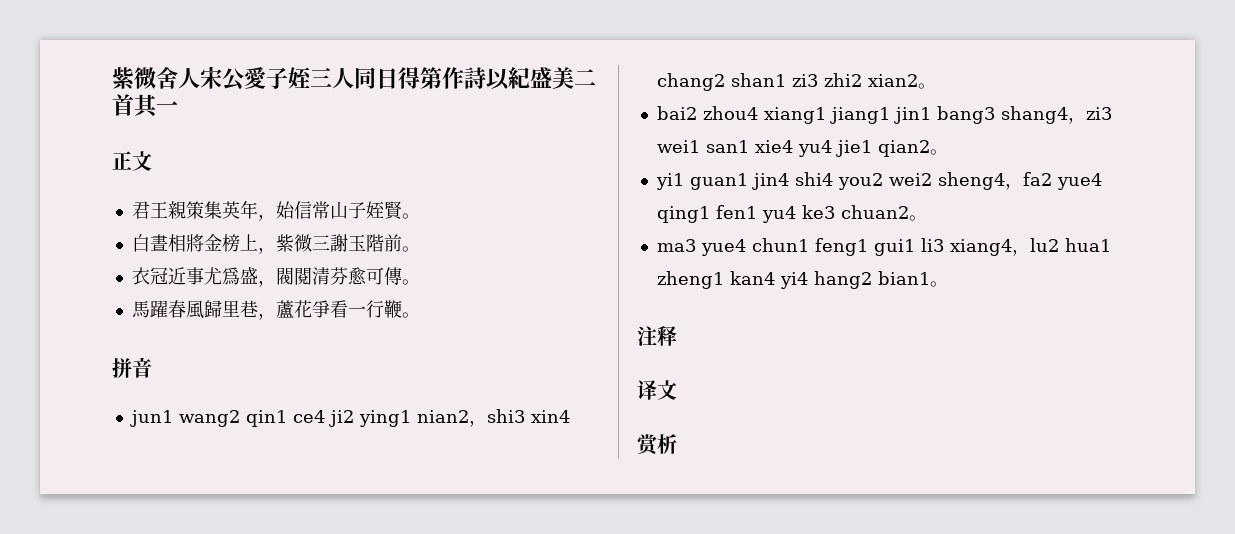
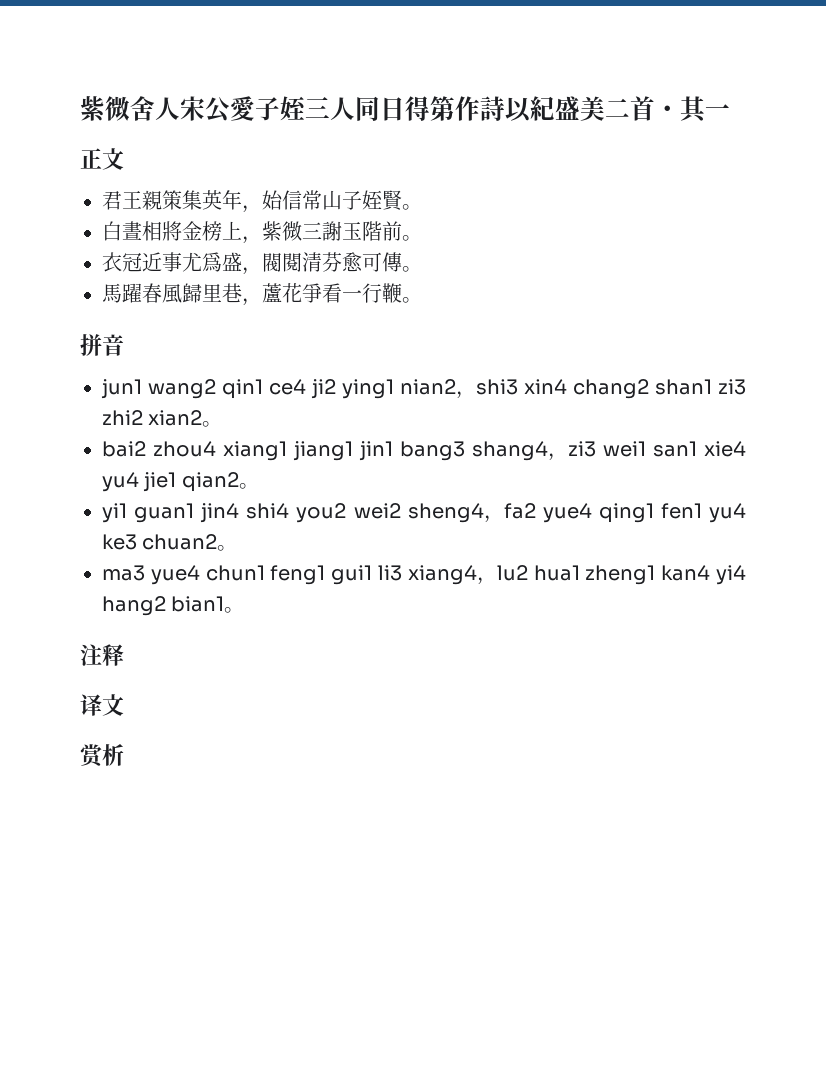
- 紫微舍人宋公愛子姪三人同日得第作詩以紀盛美二首其一
+ 紫微舍人宋公愛子姪三人同日得第作詩以紀盛美二首・其一

